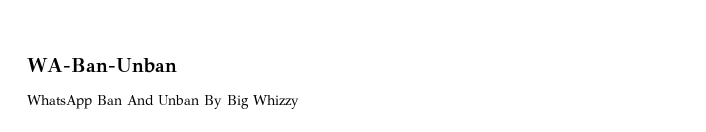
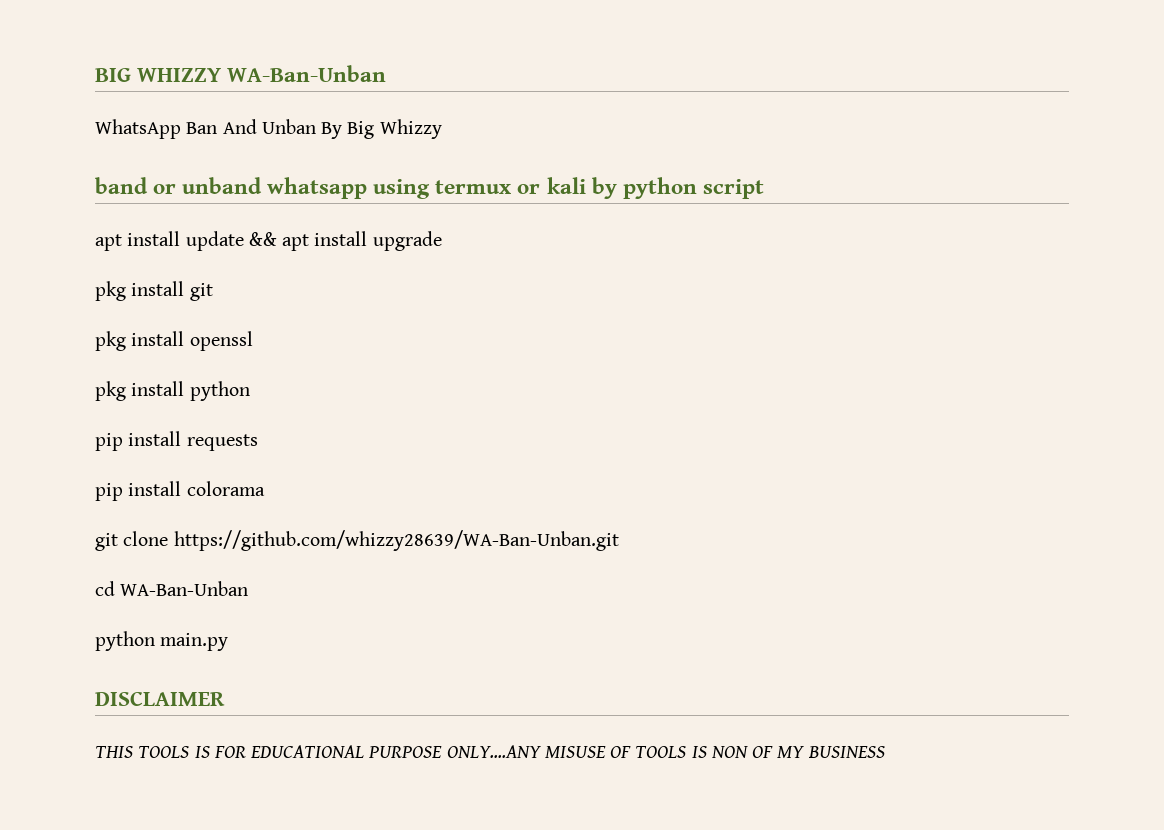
- WA-Ban-Unban
+ BIG WHIZZY WA-Ban-Unban
+ band or unband whatsapp using termux or kali by python script
+ apt install update && apt install upgrade
+ pkg install git
+ pkg install openssl
+ pkg install python
+ pip install requests
+ pip install colorama
+ git clone https://github.com/whizzy28639/WA-Ban-Unban.git
+ cd WA-Ban-Unban
+ python main.py
+ DISCLAIMER
+ THIS TOOLS IS FOR EDUCATIONAL PURPOSE ONLY....ANY MISUSE OF TOOLS IS NON OF MY BUSINESS

